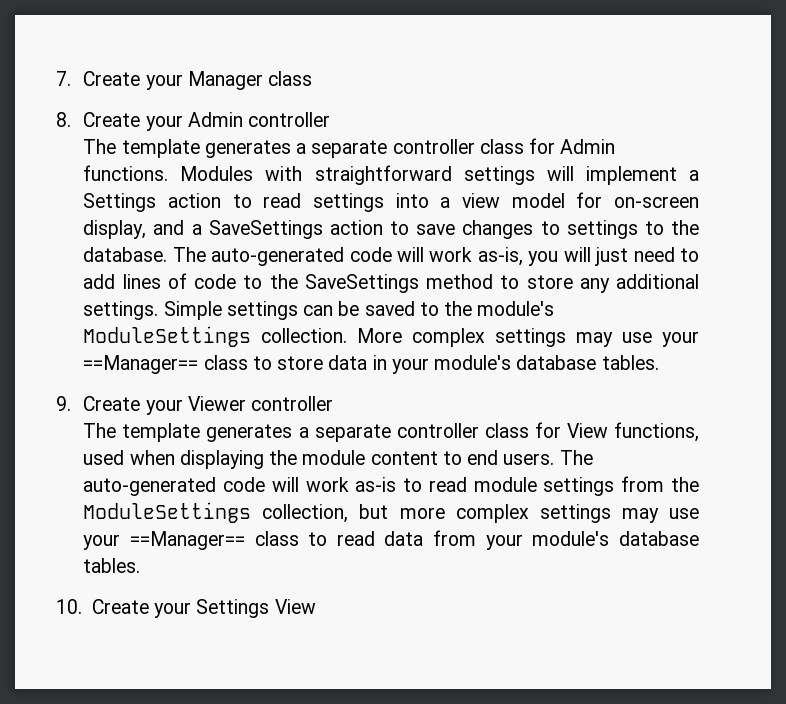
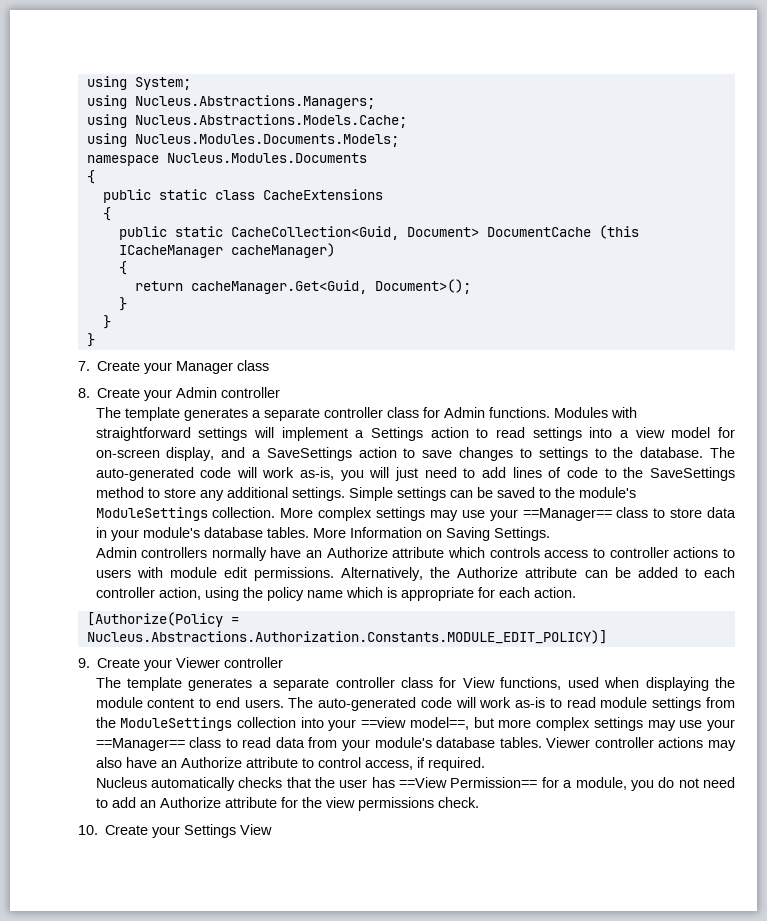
+ using System;
+ using Nucleus.Abstractions.Managers;
+ using Nucleus.Abstractions.Models.Cache;
+ using Nucleus.Modules.Documents.Models;
+ namespace Nucleus.Modules.Documents
+ {
+ public static class CacheExtensions
+ {
+ public static CacheCollection<Guid, Document> DocumentCache (this ICacheManager cacheManager)
+ {
+ return cacheManager.Get<Guid, Document>();
+ }
+ }
+ }
+ More Information on Saving Settings.
+ Admin controllers normally have an Authorize attribute which controls access to controller actions to users with module edit permissions. Alternatively, the Authorize attribute can be added to each controller action, using the policy name which is appropriate for each action.
+ [Authorize(Policy = Nucleus.Abstractions.Authorization.Constants.MODULE_EDIT_POLICY)]
- The auto-generated code will work as-is to read module settings from the ModuleSettings collection, but more complex settings may use your ==Manager== class to read data from your module's database tables.
+ The auto-generated code will work as-is to read module settings from the ModuleSettings collection into your ==view model==, but more complex settings may use your ==Manager== class to read data from your module's database tables. Viewer controller actions may also have an Authorize attribute to control access, if required.
+ Nucleus automatically checks that the user has ==View Permission== for a module, you do not need to add an Authorize attribute for the view permissions check.

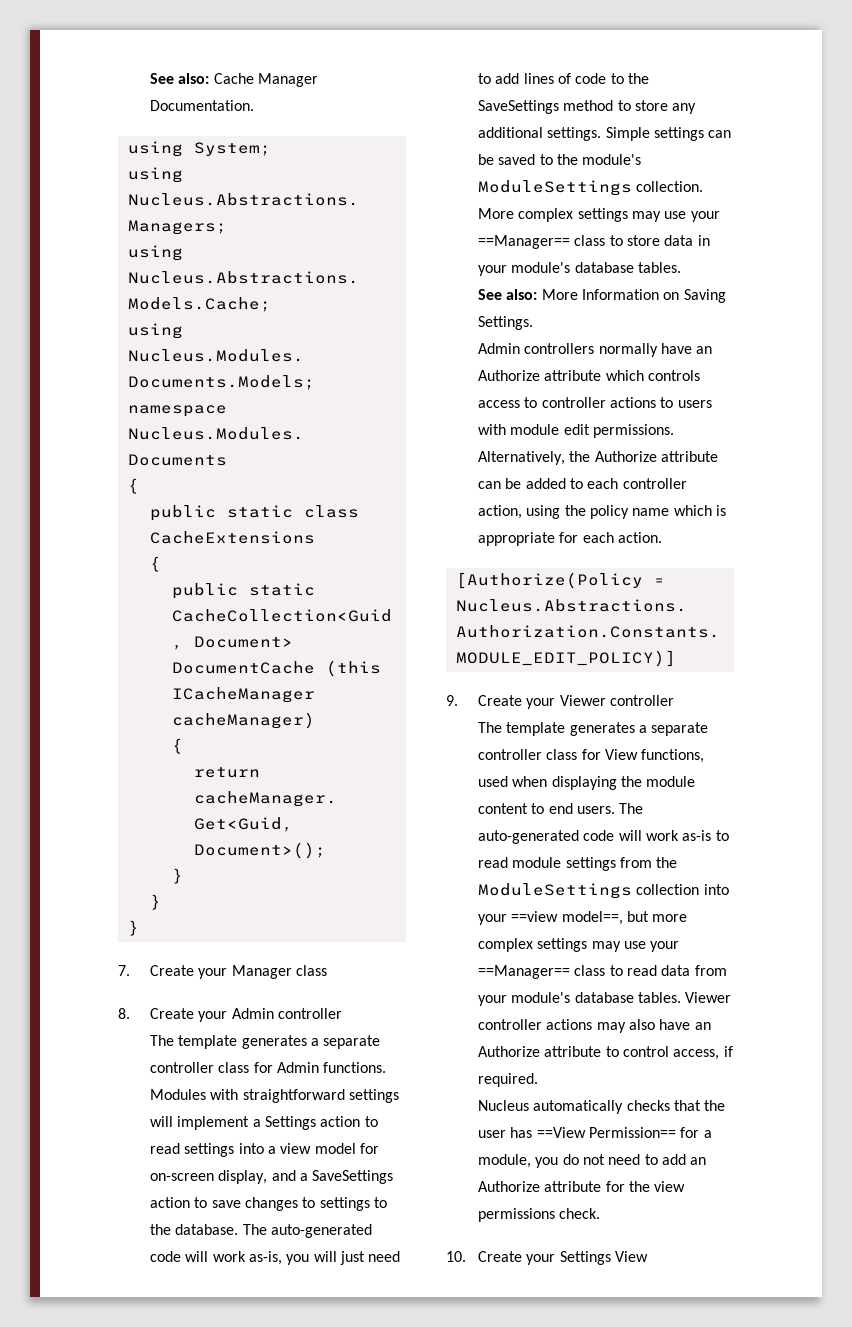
+ See also: Cache Manager Documentation.
- More complex settings may use your ==Manager== class to store data in your module's database tables. More Information on Saving Settings.
+ More complex settings may use your ==Manager== class to store data in your module's database tables.
+ See also: More Information on Saving Settings.

